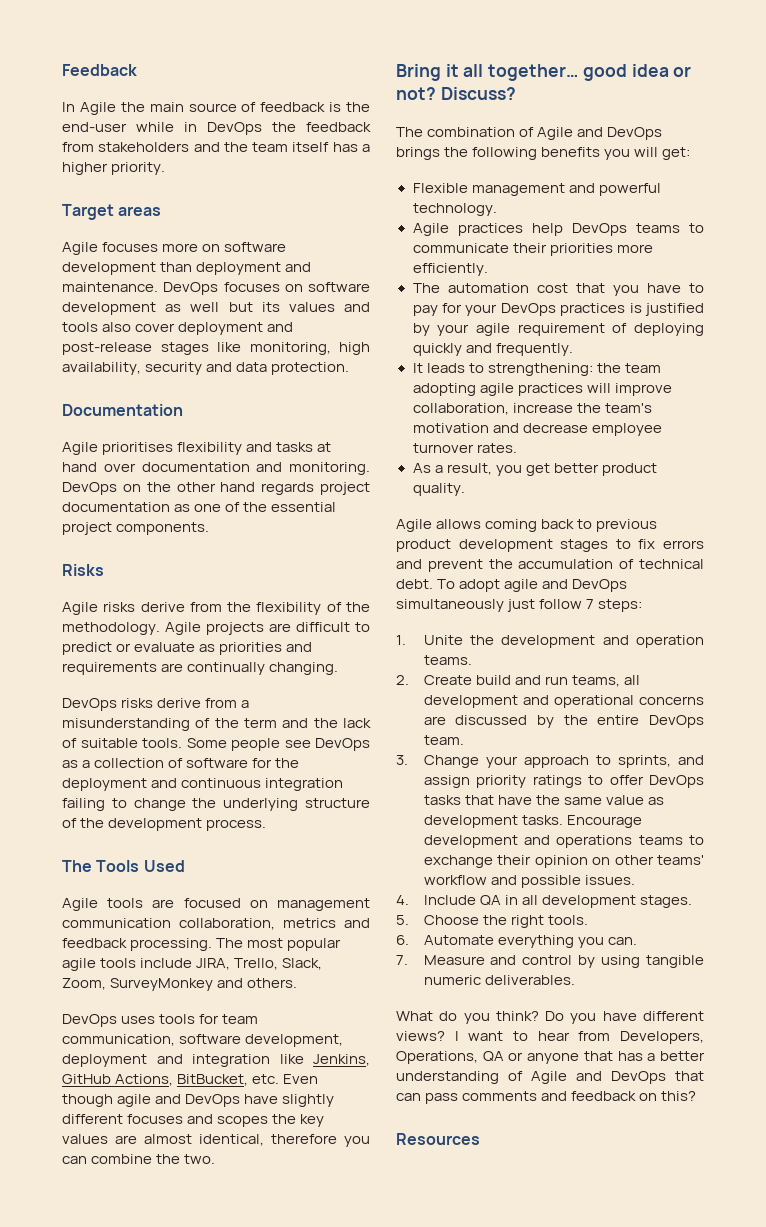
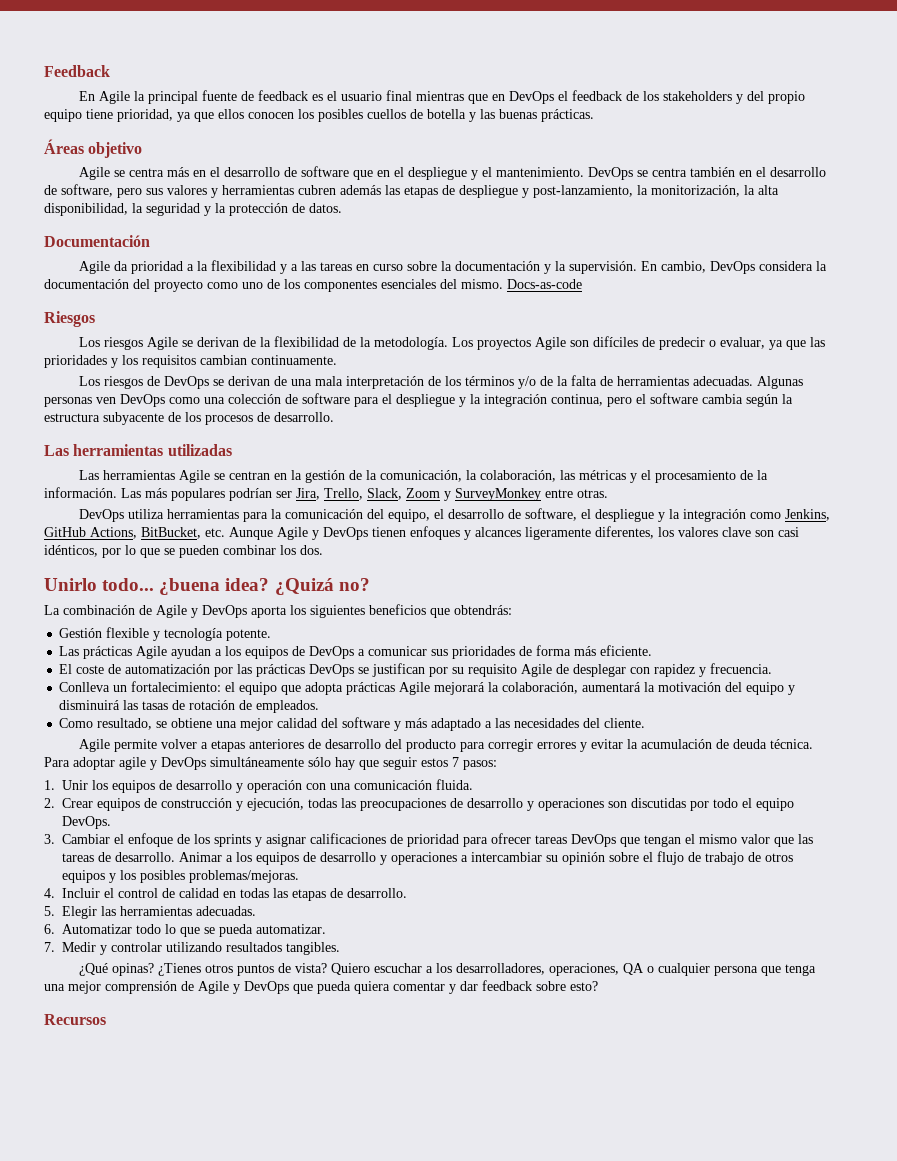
- In Agile the main source of feedback is the end-user while in DevOps the feedback from stakeholders and the team itself has a higher priority.
- Target areas
- Agile focuses more on software development than deployment and maintenance. DevOps focuses on software development as well but its values and tools also cover deployment and post-release stages like monitoring, high availability, security and data protection.
- Documentation
- Agile prioritises flexibility and tasks at hand over documentation and monitoring. DevOps on the other hand regards project documentation as one of the essential project components.
- Risks
- Agile risks derive from the flexibility of the methodology. Agile projects are difficult to predict or evaluate as priorities and requirements are continually changing.
- DevOps risks derive from a misunderstanding of the term and the lack of suitable tools. Some people see DevOps as a collection of software for the deployment and continuous integration failing to change the underlying structure of the development process.
- The Tools Used
- Agile tools are focused on management communication collaboration, metrics and feedback processing. The most popular agile tools include JIRA, Trello, Slack, Zoom, SurveyMonkey and others.
- DevOps uses tools for team communication, software development, deployment and integration like Jenkins, GitHub Actions, BitBucket, etc. Even though agile and DevOps have slightly different focuses and scopes the key values are almost identical, therefore you can combine the two.
- Bring it all together… good idea or not? Discuss?
- The combination of Agile and DevOps brings the following benefits you will get:
- Flexible management and powerful technology.
- Agile practices help DevOps teams to communicate their priorities more efficiently.
- The automation cost that you have to pay for your DevOps practices is justified by your agile requirement of deploying quickly and frequently.
- It leads to strengthening: the team adopting agile practices will improve collaboration, increase the team's motivation and decrease employee turnover rates.
- As a result, you get better product quality.
- Agile allows coming back to previous product development stages to fix errors and prevent the accumulation of technical debt. To adopt agile and DevOps simultaneously just follow 7 steps:
- 1. Unite the development and operation teams.
- 2. Create build and run teams, all development and operational concerns are discussed by the entire DevOps team.
- 3. Change your approach to sprints, and assign priority ratings to offer DevOps tasks that have the same value as development tasks. Encourage development and operations teams to exchange their opinion on other teams' workflow and possible issues.
- 4. Include QA in all development stages.
- 5. Choose the right tools.
- 6. Automate everything you can.
- 7. Measure and control by using tangible numeric deliverables.
- What do you think? Do you have different views? I want to hear from Developers, Operations, QA or anyone that has a better understanding of Agile and DevOps that can pass comments and feedback on this?
- Resources
+ En Agile la principal fuente de feedback es el usuario final mientras que en DevOps el feedback de los stakeholders y del propio equipo tiene prioridad, ya que ellos conocen los posibles cuellos de botella y las buenas prácticas.
+ Áreas objetivo
+ Agile se centra más en el desarrollo de software que en el despliegue y el mantenimiento. DevOps se centra también en el desarrollo de software, pero sus valores y herramientas cubren además las etapas de despliegue y post-lanzamiento, la monitorización, la alta disponibilidad, la seguridad y la protección de datos.
+ Documentación
+ Agile da prioridad a la flexibilidad y a las tareas en curso sobre la documentación y la supervisión. En cambio, DevOps considera la documentación del proyecto como uno de los componentes esenciales del mismo. Docs-as-code
+ Riesgos
+ Los riesgos Agile se derivan de la flexibilidad de la metodología. Los proyectos Agile son difíciles de predecir o evaluar, ya que las prioridades y los requisitos cambian continuamente.
+ Los riesgos de DevOps se derivan de una mala interpretación de los términos y/o de la falta de herramientas adecuadas. Algunas personas ven DevOps como una colección de software para el despliegue y la integración continua, pero el software cambia según la estructura subyacente de los procesos de desarrollo.
+ Las herramientas utilizadas
+ Las herramientas Agile se centran en la gestión de la comunicación, la colaboración, las métricas y el procesamiento de la información. Las más populares podrían ser Jira, Trello, Slack, Zoom y SurveyMonkey entre otras.
+ DevOps utiliza herramientas para la comunicación del equipo, el desarrollo de software, el despliegue y la integración como Jenkins, GitHub Actions, BitBucket, etc. Aunque Agile y DevOps tienen enfoques y alcances ligeramente diferentes, los valores clave son casi idénticos, por lo que se pueden combinar los dos.
+ Unirlo todo... ¿buena idea? ¿Quizá no?
+ La combinación de Agile y DevOps aporta los siguientes beneficios que obtendrás:
+ Gestión flexible y tecnología potente.
+ Las prácticas Agile ayudan a los equipos de DevOps a comunicar sus prioridades de forma más eficiente.
+ El coste de automatización por las prácticas DevOps se justifican por su requisito Agile de desplegar con rapidez y frecuencia.
+ Conlleva un fortalecimiento: el equipo que adopta prácticas Agile mejorará la colaboración, aumentará la motivación del equipo y disminuirá las tasas de rotación de empleados.
+ Como resultado, se obtiene una mejor calidad del software y más adaptado a las necesidades del cliente.
+ Agile permite volver a etapas anteriores de desarrollo del producto para corregir errores y evitar la acumulación de deuda técnica. Para adoptar agile y DevOps simultáneamente sólo hay que seguir estos 7 pasos:
+ 1. Unir los equipos de desarrollo y operación con una comunicación fluida.
+ 2. Crear equipos de construcción y ejecución, todas las preocupaciones de desarrollo y operaciones son discutidas por todo el equipo DevOps.
+ 3. Cambiar el enfoque de los sprints y asignar calificaciones de prioridad para ofrecer tareas DevOps que tengan el mismo valor que las tareas de desarrollo. Animar a los equipos de desarrollo y operaciones a intercambiar su opinión sobre el flujo de trabajo de otros equipos y los posibles problemas/mejoras.
+ 4. Incluir el control de calidad en todas las etapas de desarrollo.
+ 5. Elegir las herramientas adecuadas.
+ 6. Automatizar todo lo que se pueda automatizar.
+ 7. Medir y controlar utilizando resultados tangibles.
+ ¿Qué opinas? ¿Tienes otros puntos de vista? Quiero escuchar a los desarrolladores, operaciones, QA o cualquier persona que tenga una mejor comprensión de Agile y DevOps que pueda quiera comentar y dar feedback sobre esto?
+ Recursos

